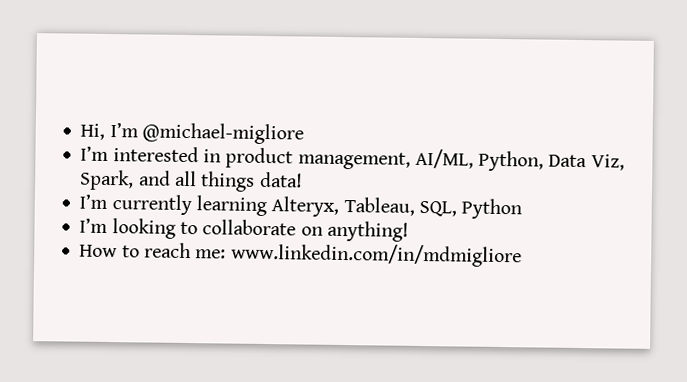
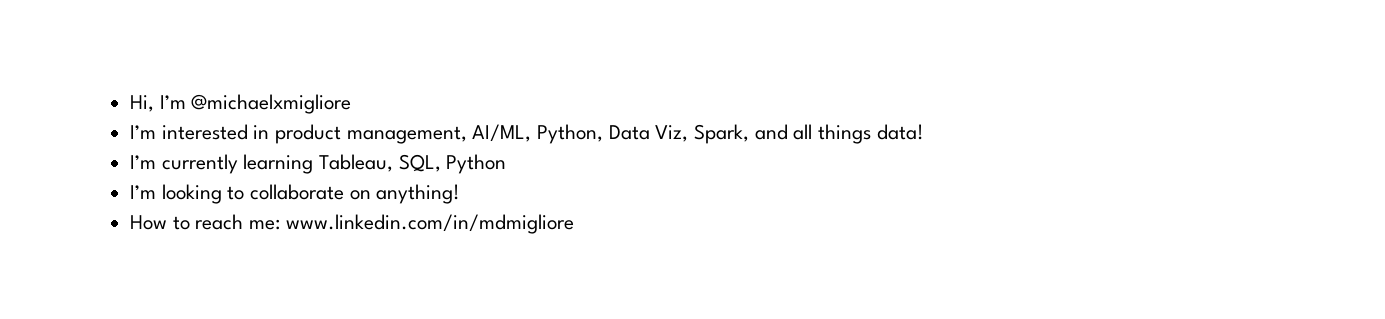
- Hi, I’m @michael-migliore
+ Hi, I’m @michaelxmigliore
- I’m currently learning Alteryx, Tableau, SQL, Python
+ I’m currently learning Tableau, SQL, Python

